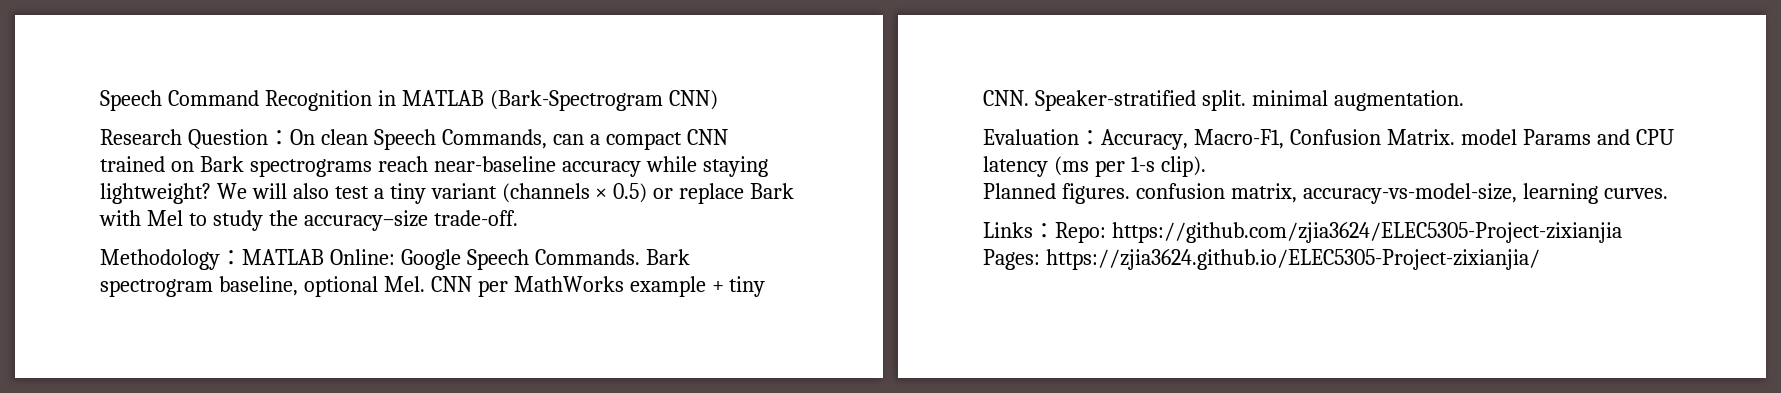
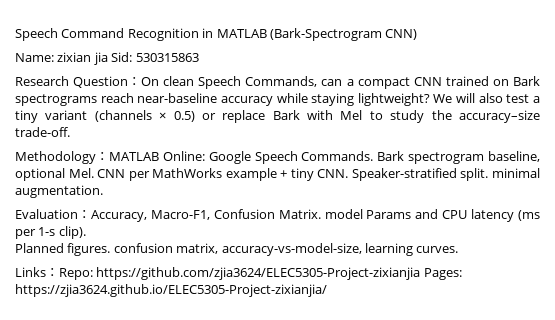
+ Name: zixian jia Sid: 530315863

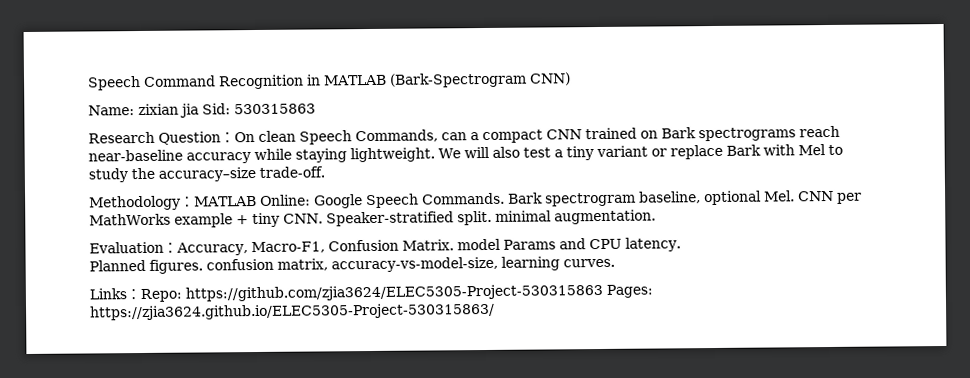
- Research Question：On clean Speech Commands, can a compact CNN trained on Bark spectrograms reach near-baseline accuracy while staying lightweight?
+ Research Question：On clean Speech Commands, can a compact CNN trained on Bark spectrograms reach near-baseline accuracy while staying lightweight.
- We will also test a tiny variant (channels × 0.5) or replace Bark with Mel to study the accuracy–size trade-off.
+ We will also test a tiny variant or replace Bark with Mel to study the accuracy–size trade-off.
- Evaluation：Accuracy, Macro-F1, Confusion Matrix. model Params and CPU latency (ms per 1-s clip).
+ Evaluation：Accuracy, Macro-F1, Confusion Matrix. model Params and CPU latency.
- Links：Repo: https://github.com/zjia3624/ELEC5305-Project-zixianjia Pages: https://zjia3624.github.io/ELEC5305-Project-zixianjia/
+ Links：Repo: https://github.com/zjia3624/ELEC5305-Project-530315863 Pages: https://zjia3624.github.io/ELEC5305-Project-530315863/

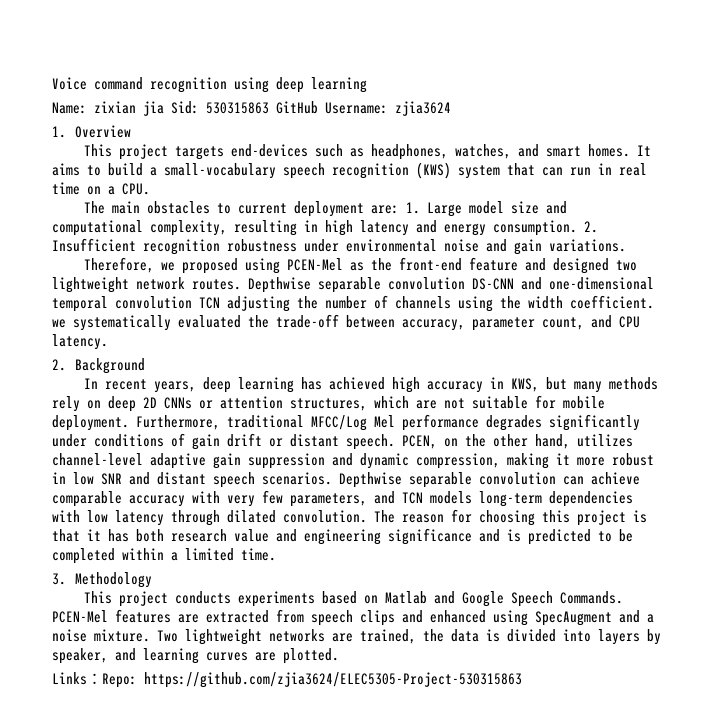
- Speech Command Recognition in MATLAB (Bark-Spectrogram CNN)
+ Voice command recognition using deep learning
- Name: zixian jia Sid: 530315863
- Research Question：On clean Speech Commands, can a compact CNN trained on Bark spectrograms reach near-baseline accuracy while staying lightweight. We will also test a tiny variant or replace Bark with Mel to study the accuracy–size trade-off.
- Methodology：MATLAB Online: Google Speech Commands. Bark spectrogram baseline, optional Mel. CNN per MathWorks example + tiny CNN. Speaker-stratified split. minimal augmentation.
- Evaluation：Accuracy, Macro-F1, Confusion Matrix. model Params and CPU latency.
- Planned figures. confusion matrix, accuracy-vs-model-size, learning curves.
+ Name: zixian jia Sid: 530315863 GitHub Username: zjia3624
+ 1. Overview
+ This project targets end-devices such as headphones, watches, and smart homes. It aims to build a small-vocabulary speech recognition (KWS) system that can run in real time on a CPU.
+ The main obstacles to current deployment are: 1. Large model size and computational complexity, resulting in high latency and energy consumption. 2. Insufficient recognition robustness under environmental noise and gain variations.
+ Therefore, we proposed using PCEN-Mel as the front-end feature and designed two lightweight network routes. Depthwise separable convolution DS-CNN and one-dimensional temporal convolution TCN adjusting the number of channels using the width coefficient. we systematically evaluated the trade-off between accuracy, parameter count, and CPU latency.
+ 2. Background
+ In recent years, deep learning has achieved high accuracy in KWS, but many methods rely on deep 2D CNNs or attention structures, which are not suitable for mobile deployment. Furthermore, traditional MFCC/Log Mel performance degrades significantly under conditions of gain drift or distant speech. PCEN, on the other hand, utilizes channel-level adaptive gain suppression and dynamic compression, making it more robust in low SNR and distant speech scenarios. Depthwise separable convolution can achieve comparable accuracy with very few parameters, and TCN models long-term dependencies with low latency through dilated convolution. The reason for choosing this project is that it has both research value and engineering significance and is predicted to be completed within a limited time.
+ 3. Methodology
+ This project conducts experiments based on Matlab and Google Speech Commands. PCEN-Mel features are extracted from speech clips and enhanced using SpecAugment and a noise mixture. Two lightweight networks are trained, the data is divided into layers by speaker, and learning curves are plotted.
- Links：Repo: https://github.com/zjia3624/ELEC5305-Project-530315863 Pages: https://zjia3624.github.io/ELEC5305-Project-530315863/
+ Links：Repo: https://github.com/zjia3624/ELEC5305-Project-530315863

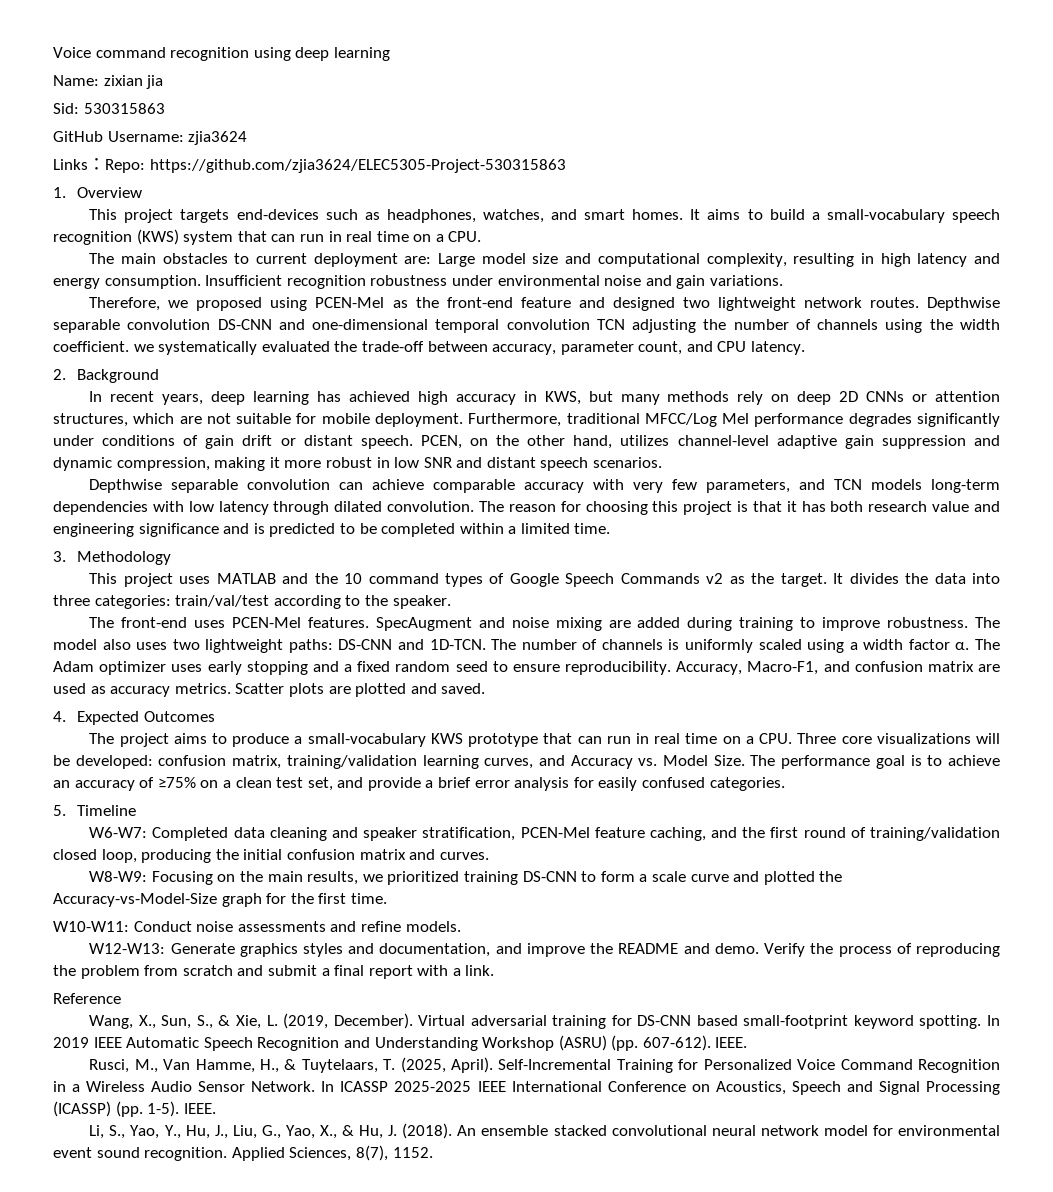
- Name: zixian jia Sid: 530315863 GitHub Username: zjia3624
+ Name: zixian jia
+ Sid: 530315863
+ GitHub Username: zjia3624
+ Links：Repo: https://github.com/zjia3624/ELEC5305-Project-530315863
- The main obstacles to current deployment are: 1. Large model size and computational complexity, resulting in high latency and energy consumption.
+ The main obstacles to current deployment are: Large model size and computational complexity, resulting in high latency and energy consumption.
- 2. Insufficient recognition robustness under environmental noise and gain variations.
+ Insufficient recognition robustness under environmental noise and gain variations.
- PCEN, on the other hand, utilizes channel-level adaptive gain suppression and dynamic compression, making it more robust in low SNR and distant speech scenarios. Depthwise separable convolution can achieve comparable accuracy with very few parameters, and TCN models long-term dependencies with low latency through dilated convolution.
+ PCEN, on the other hand, utilizes channel-level adaptive gain suppression and dynamic compression, making it more robust in low SNR and distant speech scenarios.
+ Depthwise separable convolution can achieve comparable accuracy with very few parameters, and TCN models long-term dependencies with low latency through dilated convolution.
- This project conducts experiments based on Matlab and Google Speech Commands. PCEN-Mel features are extracted from speech clips and enhanced using SpecAugment and a noise mixture. Two lightweight networks are trained, the data is divided into layers by speaker, and learning curves are plotted.
- Links：Repo: https://github.com/zjia3624/ELEC5305-Project-530315863
+ This project uses MATLAB and the 10 command types of Google Speech Commands v2 as the target. It divides the data into three categories: train/val/test according to the speaker.
+ The front-end uses PCEN-Mel features. SpecAugment and noise mixing are added during training to improve robustness. The model also uses two lightweight paths: DS-CNN and 1D-TCN. The number of channels is uniformly scaled using a width factor α. The Adam optimizer uses early stopping and a fixed random seed to ensure reproducibility. Accuracy, Macro-F1, and confusion matrix are used as accuracy metrics. Scatter plots are plotted and saved.
+ 4. Expected Outcomes
+ The project aims to produce a small-vocabulary KWS prototype that can run in real time on a CPU. Three core visualizations will be developed: confusion matrix, training/validation learning curves, and Accuracy vs. Model Size. The performance goal is to achieve an accuracy of ≥75% on a clean test set, and provide a brief error analysis for easily confused categories.
+ 5. Timeline
+ W6-W7: Completed data cleaning and speaker stratification, PCEN-Mel feature caching, and the first round of training/validation closed loop, producing the initial confusion matrix and curves.
+ W8-W9: Focusing on the main results, we prioritized training DS-CNN to form a scale curve and plotted the Accuracy-vs-Model-Size graph for the first time.
+ W10-W11: Conduct noise assessments and refine models.
+ W12-W13: Generate graphics styles and documentation, and improve the README and demo. Verify the process of reproducing the problem from scratch and submit a final report with a link.
+ Reference
+ Wang, X., Sun, S., & Xie, L. (2019, December). Virtual adversarial training for DS-CNN based small-footprint keyword spotting. In 2019 IEEE Automatic Speech Recognition and Understanding Workshop (ASRU) (pp. 607-612). IEEE.
+ Rusci, M., Van Hamme, H., & Tuytelaars, T. (2025, April). Self-Incremental Training for Personalized Voice Command Recognition in a Wireless Audio Sensor Network. In ICASSP 2025-2025 IEEE International Conference on Acoustics, Speech and Signal Processing (ICASSP) (pp. 1-5). IEEE.
+ Li, S., Yao, Y., Hu, J., Liu, G., Yao, X., & Hu, J. (2018). An ensemble stacked convolutional neural network model for environmental event sound recognition. Applied Sciences, 8(7), 1152.

